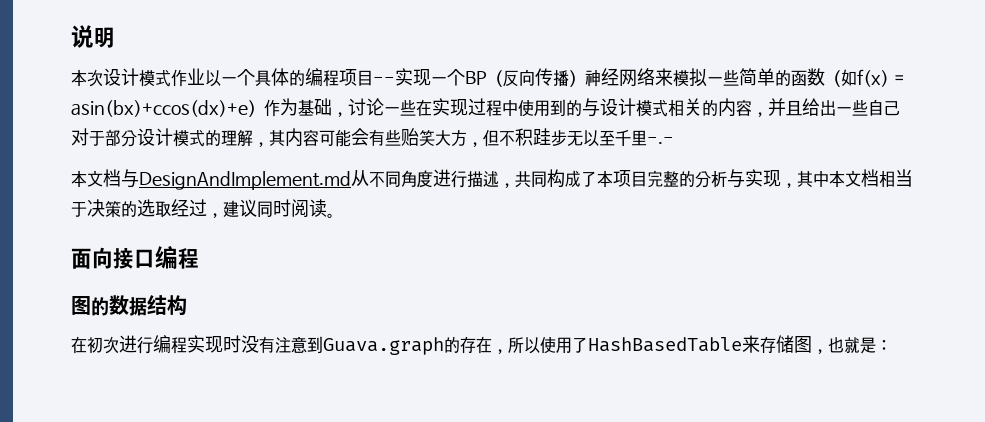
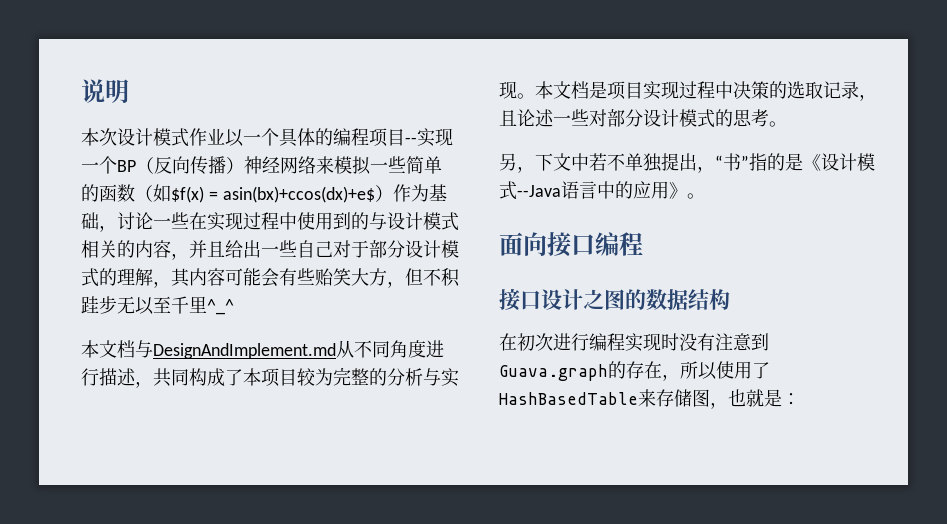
- 本次设计模式作业以一个具体的编程项目--实现一个BP（反向传播）神经网络来模拟一些简单的函数（如f(x) = asin(bx)+ccos(dx)+e）作为基础，讨论一些在实现过程中使用到的与设计模式相关的内容，并且给出一些自己对于部分设计模式的理解，其内容可能会有些贻笑大方，但不积跬步无以至千里-.-
+ 本次设计模式作业以一个具体的编程项目--实现一个BP（反向传播）神经网络来模拟一些简单的函数（如$f(x) = asin(bx)+ccos(dx)+e$）作为基础，讨论一些在实现过程中使用到的与设计模式相关的内容，并且给出一些自己对于部分设计模式的理解，其内容可能会有些贻笑大方，但不积跬步无以至千里^_^
- 本文档与DesignAndImplement.md从不同角度进行描述，共同构成了本项目完整的分析与实现，其中本文档相当于决策的选取经过，建议同时阅读。
+ 本文档与DesignAndImplement.md从不同角度进行描述，共同构成了本项目较为完整的分析与实现。本文档是项目实现过程中决策的选取记录，且论述一些对部分设计模式的思考。
+ 另，下文中若不单独提出，“书”指的是《设计模式--Java语言中的应用》。
- 图的数据结构
+ 接口设计之图的数据结构

